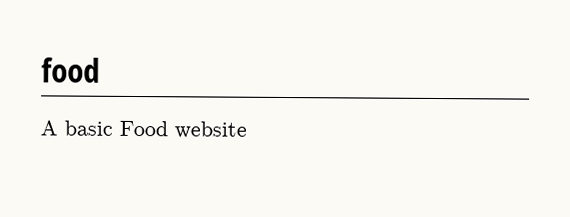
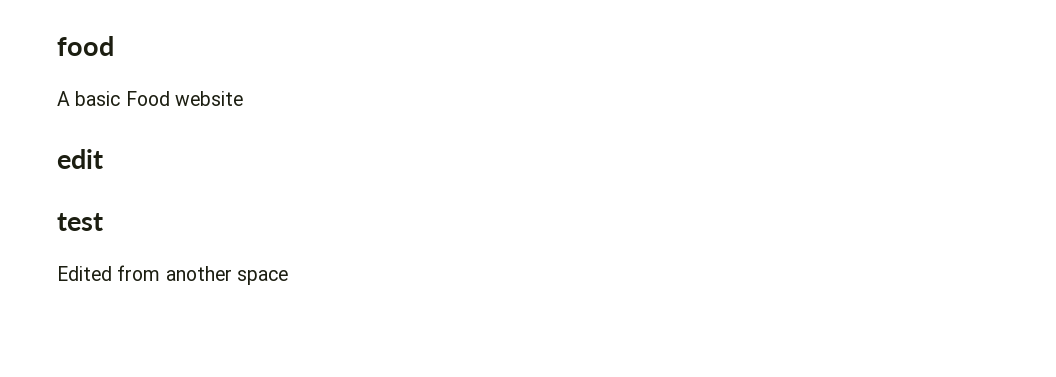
+ edit
+ test
+ Edited from another space

